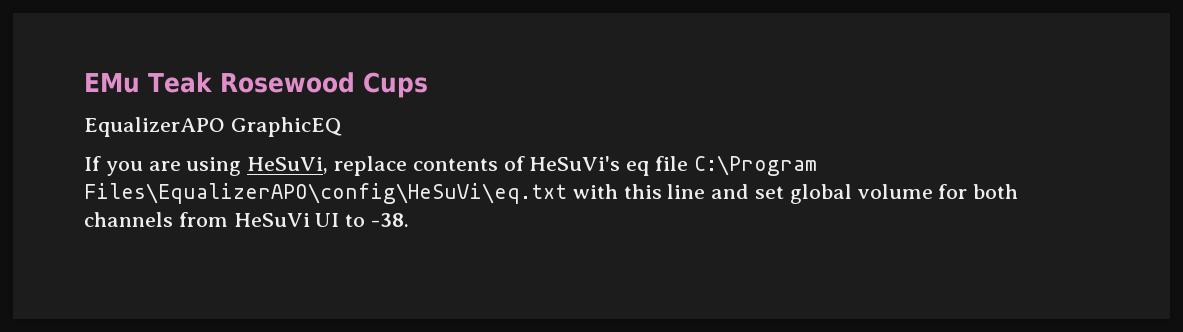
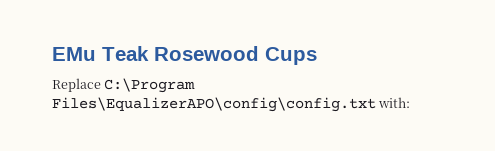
- EqualizerAPO GraphicEQ
- If you are using HeSuVi, replace contents of HeSuVi's eq file C:\Program Files\EqualizerAPO\config\HeSuVi\eq.txt with this line and set global volume for both channels from HeSuVi UI to -38.
+ Replace C:\Program Files\EqualizerAPO\config\config.txt with:

